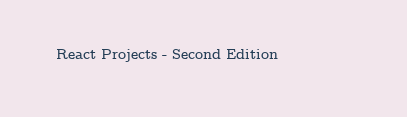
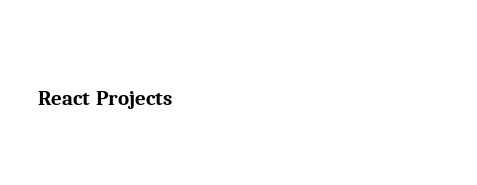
- React Projects - Second Edition
+ React Projects

